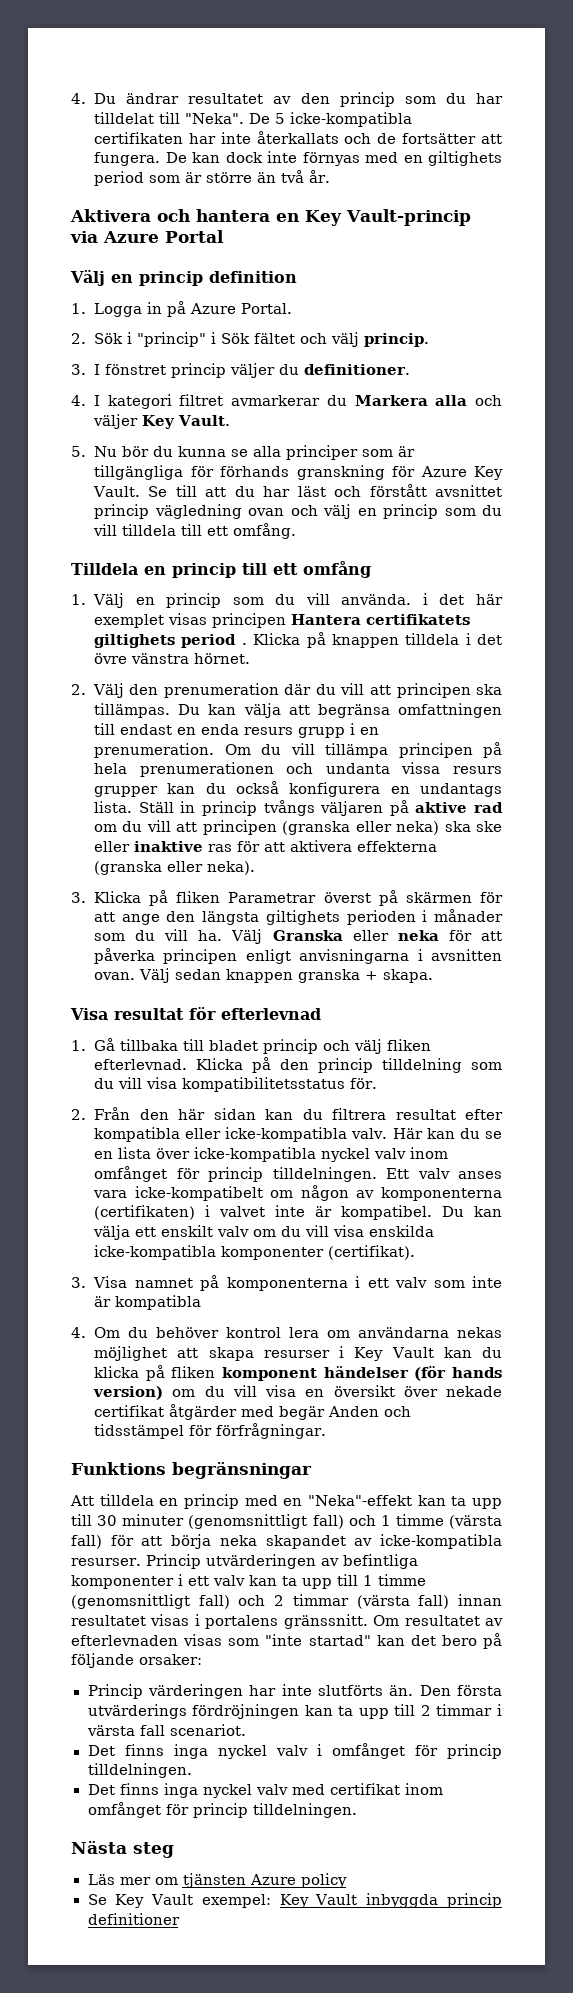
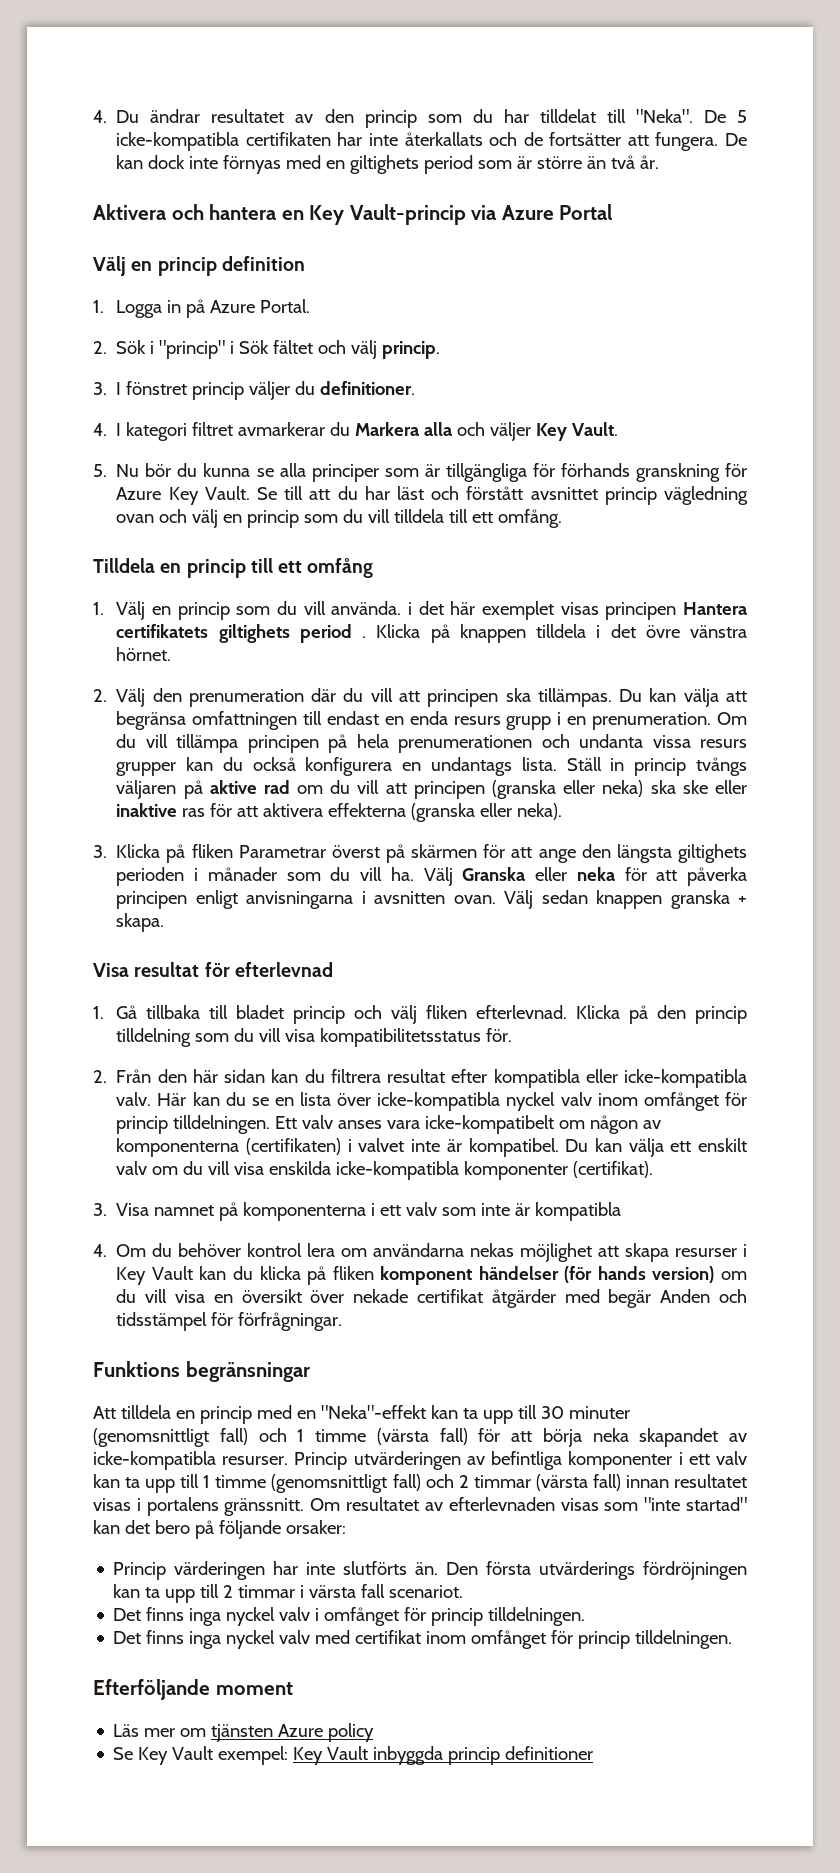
- Nästa steg
+ Efterföljande moment

